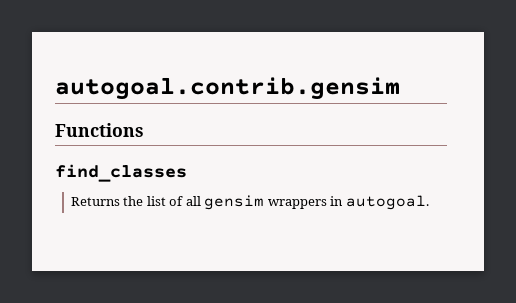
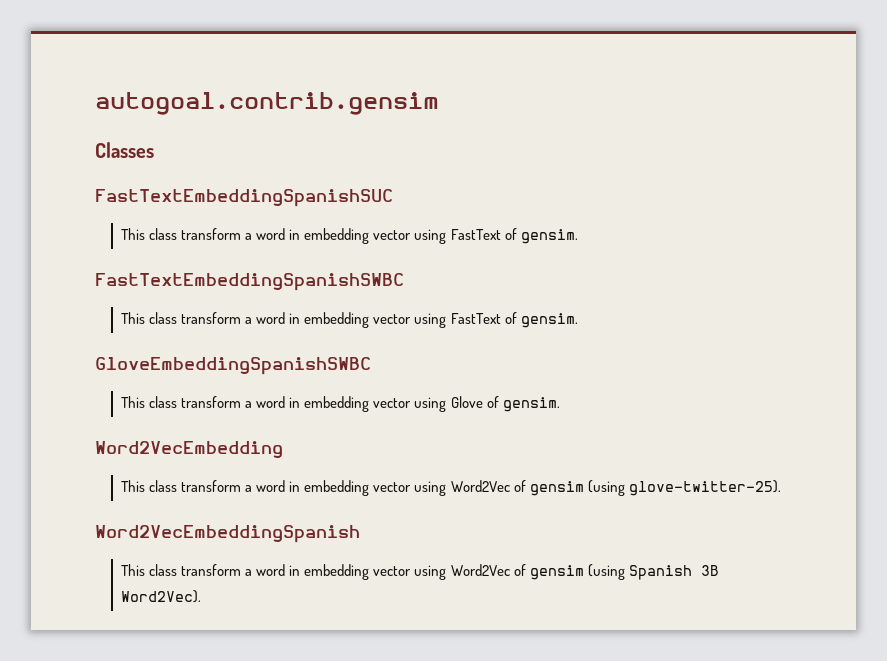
- Functions
- find_classes
- Returns the list of all gensim wrappers in autogoal.
+ Classes
+ FastTextEmbeddingSpanishSUC
+ This class transform a word in embedding vector using FastText of gensim.
+ FastTextEmbeddingSpanishSWBC
+ This class transform a word in embedding vector using FastText of gensim.
+ GloveEmbeddingSpanishSWBC
+ This class transform a word in embedding vector using Glove of gensim.
+ Word2VecEmbedding
+ This class transform a word in embedding vector using Word2Vec of gensim (using glove-twitter-25).
+ Word2VecEmbeddingSpanish
+ This class transform a word in embedding vector using Word2Vec of gensim (using Spanish 3B Word2Vec).

